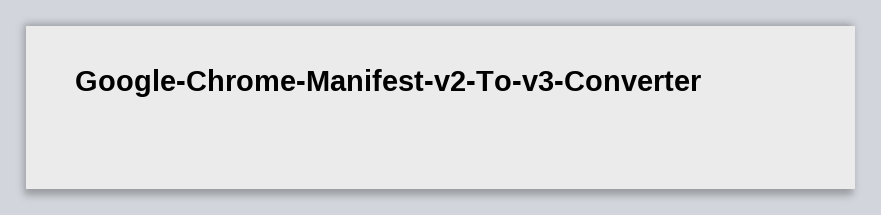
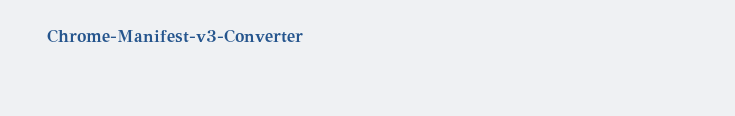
- Google-Chrome-Manifest-v2-To-v3-Converter
+ Chrome-Manifest-v3-Converter

